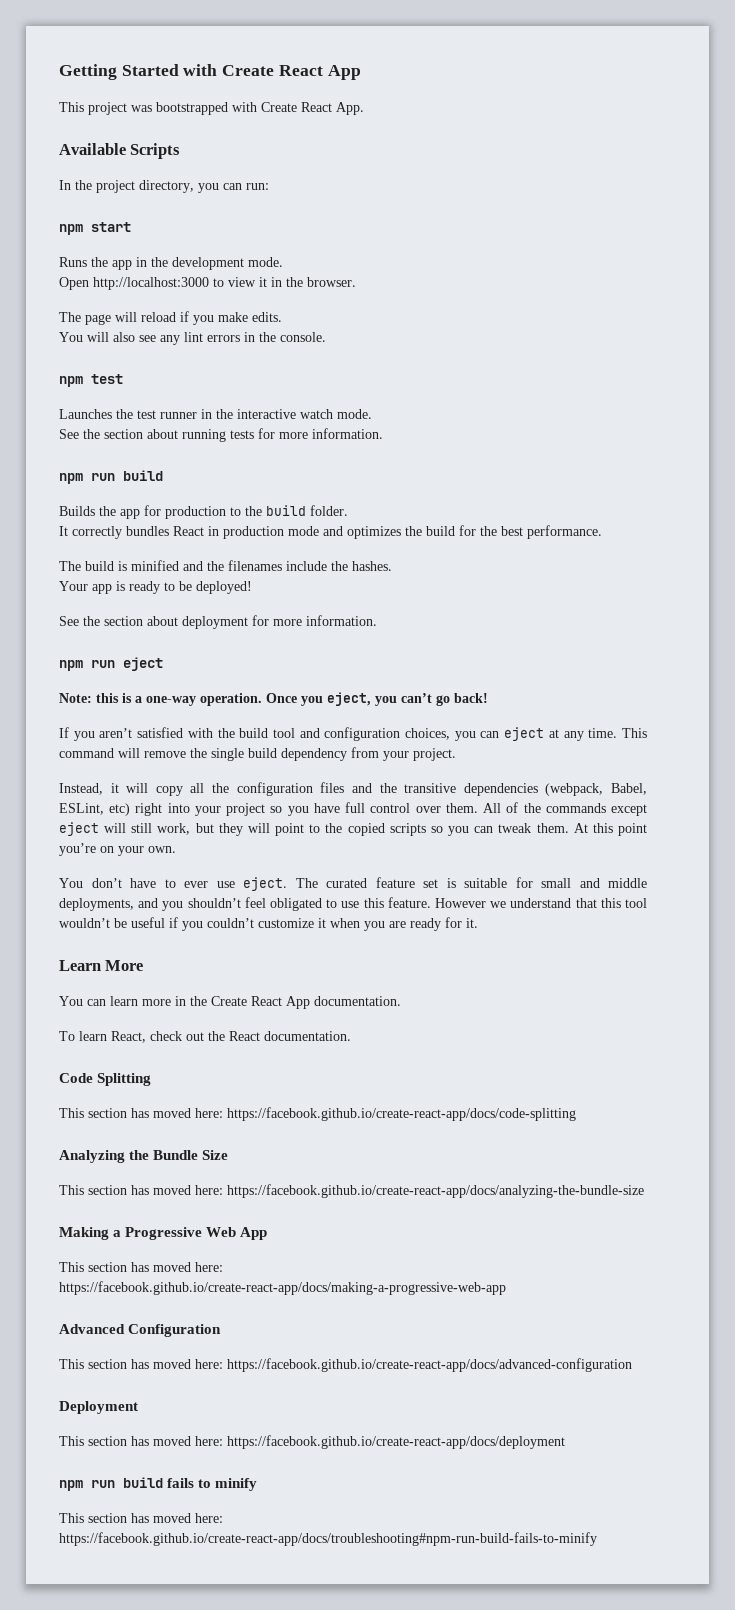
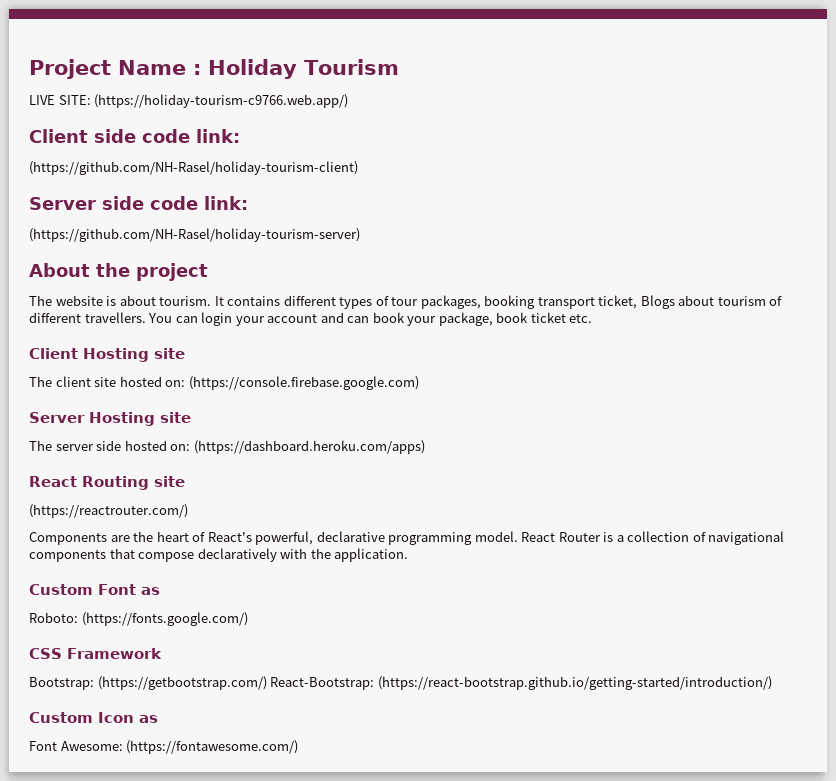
- Getting Started with Create React App
- This project was bootstrapped with Create React App.
- Available Scripts
- In the project directory, you can run:
- npm start
- Runs the app in the development mode.
- Open http://localhost:3000 to view it in the browser.
- The page will reload if you make edits.
- You will also see any lint errors in the console.
- npm test
- Launches the test runner in the interactive watch mode.
- See the section about running tests for more information.
- npm run build
- Builds the app for production to the build folder.
- It correctly bundles React in production mode and optimizes the build for the best performance.
- The build is minified and the filenames include the hashes.
- Your app is ready to be deployed!
- See the section about deployment for more information.
- npm run eject
- Note: this is a one-way operation. Once you eject, you can’t go back!
- If you aren’t satisfied with the build tool and configuration choices, you can eject at any time. This command will remove the single build dependency from your project.
- Instead, it will copy all the configuration files and the transitive dependencies (webpack, Babel, ESLint, etc) right into your project so you have full control over them. All of the commands except eject will still work, but they will point to the copied scripts so you can tweak them. At this point you’re on your own.
- You don’t have to ever use eject. The curated feature set is suitable for small and middle deployments, and you shouldn’t feel obligated to use this feature. However we understand that this tool wouldn’t be useful if you couldn’t customize it when you are ready for it.
- Learn More
- You can learn more in the Create React App documentation.
- To learn React, check out the React documentation.
- Code Splitting
- This section has moved here: https://facebook.github.io/create-react-app/docs/code-splitting
- Analyzing the Bundle Size
- This section has moved here: https://facebook.github.io/create-react-app/docs/analyzing-the-bundle-size
- Making a Progressive Web App
- This section has moved here: https://facebook.github.io/create-react-app/docs/making-a-progressive-web-app
- Advanced Configuration
- This section has moved here: https://facebook.github.io/create-react-app/docs/advanced-configuration
- Deployment
- This section has moved here: https://facebook.github.io/create-react-app/docs/deployment
- npm run build fails to minify
- This section has moved here: https://facebook.github.io/create-react-app/docs/troubleshooting#npm-run-build-fails-to-minify
+ Project Name : Holiday Tourism
+ LIVE SITE: (https://holiday-tourism-c9766.web.app/)
+ Client side code link:
+ (https://github.com/NH-Rasel/holiday-tourism-client)
+ Server side code link:
+ (https://github.com/NH-Rasel/holiday-tourism-server)
+ About the project
+ The website is about tourism. It contains different types of tour packages, booking transport ticket, Blogs about tourism of different travellers. You can login your account and can book your package, book ticket etc.
+ Client Hosting site
+ The client site hosted on: (https://console.firebase.google.com)
+ Server Hosting site
+ The server side hosted on: (https://dashboard.heroku.com/apps)
+ React Routing site
+ (https://reactrouter.com/)
+ Components are the heart of React's powerful, declarative programming model. React Router is a collection of navigational components that compose declaratively with the application.
+ Custom Font as
+ Roboto: (https://fonts.google.com/)
+ CSS Framework
+ Bootstrap: (https://getbootstrap.com/) React-Bootstrap: (https://react-bootstrap.github.io/getting-started/introduction/)
+ Custom Icon as
+ Font Awesome: (https://fontawesome.com/)

